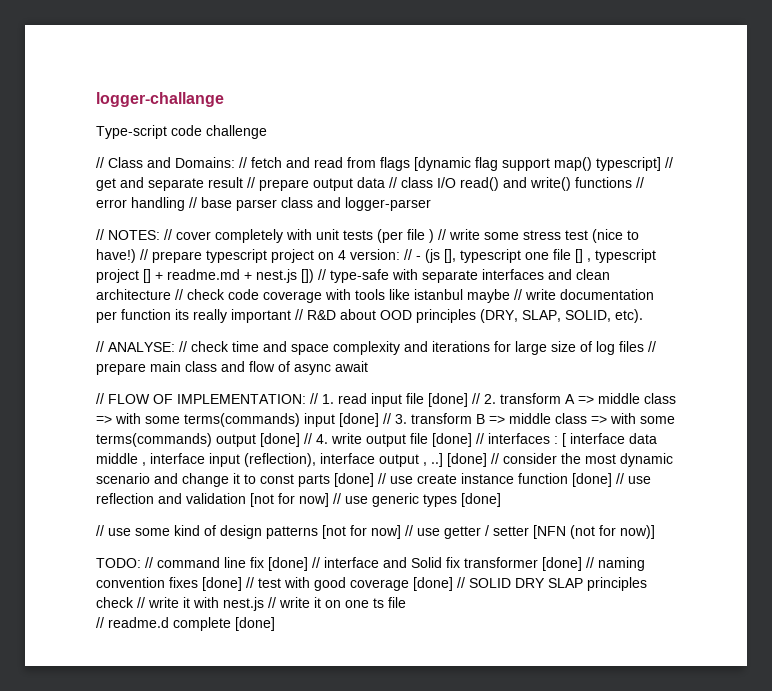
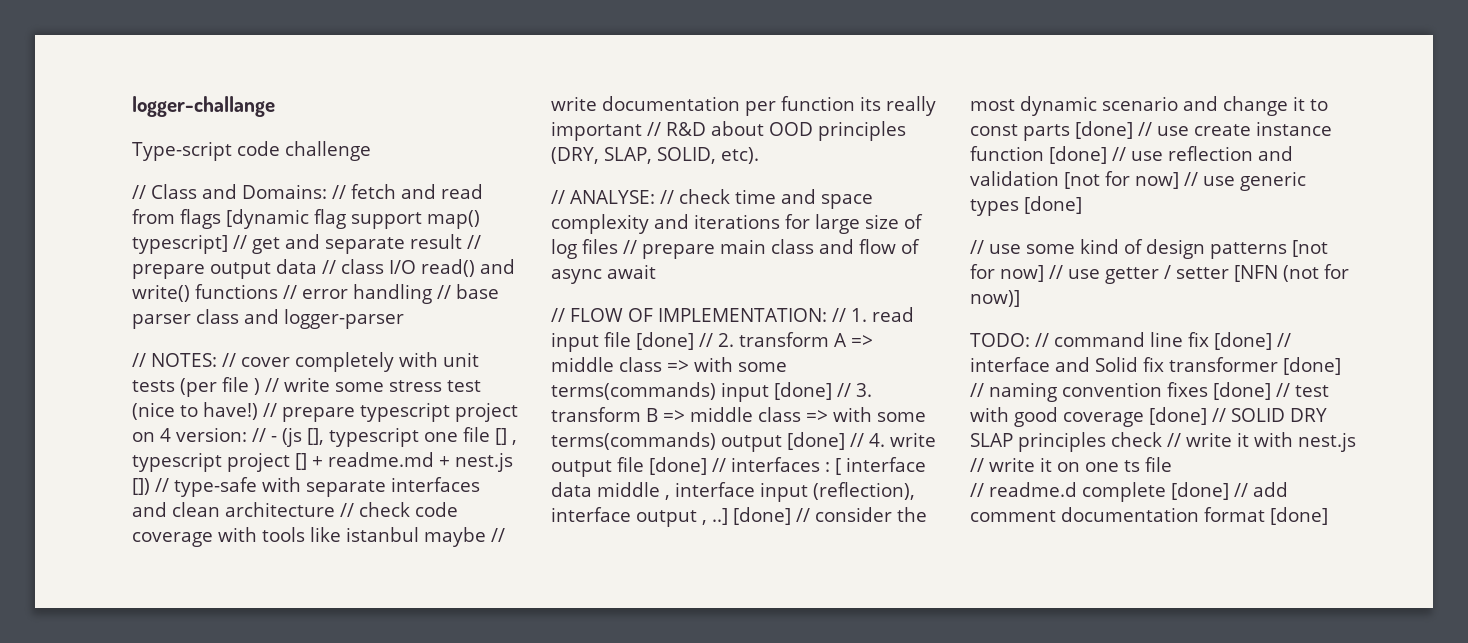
- // readme.d complete [done]
+ // readme.d complete [done] // add comment documentation format [done]

